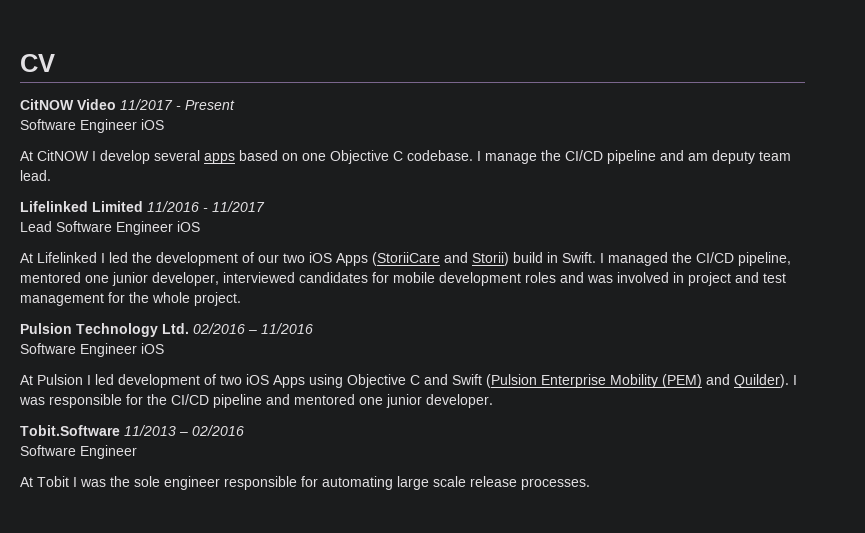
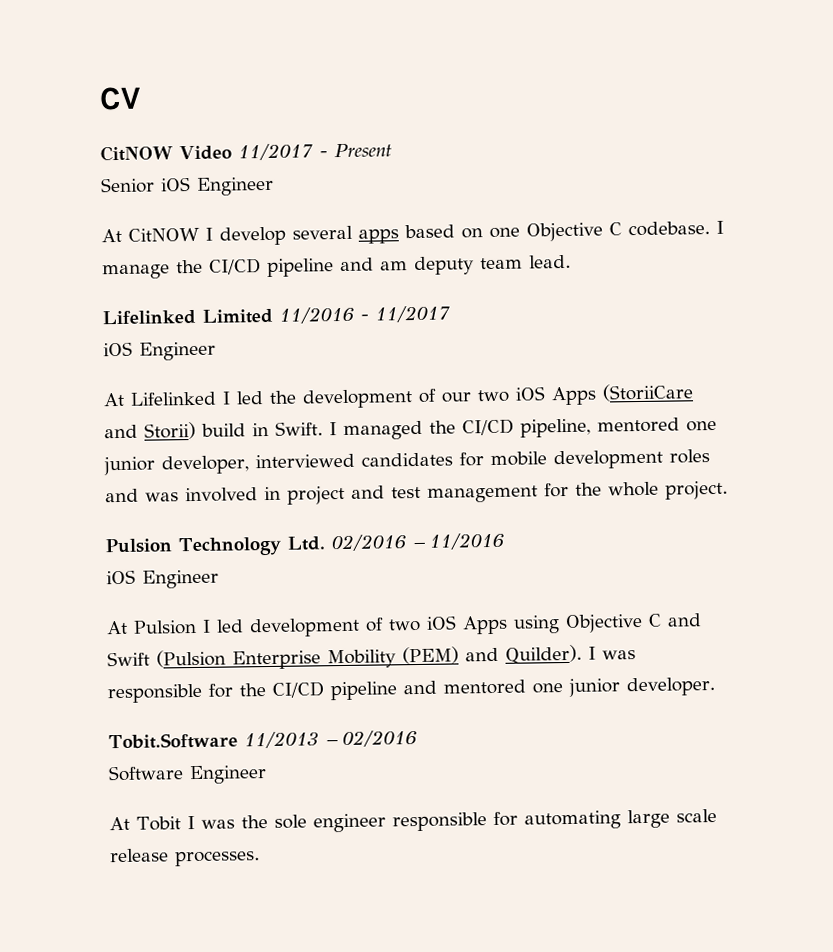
  CitNOW Video 11/2017 - Present
- Software Engineer iOS
+ Senior iOS Engineer
  Lifelinked Limited 11/2016 - 11/2017
- Lead Software Engineer iOS
+ iOS Engineer
  Pulsion Technology Ltd. 02/2016 – 11/2016
- Software Engineer iOS
+ iOS Engineer

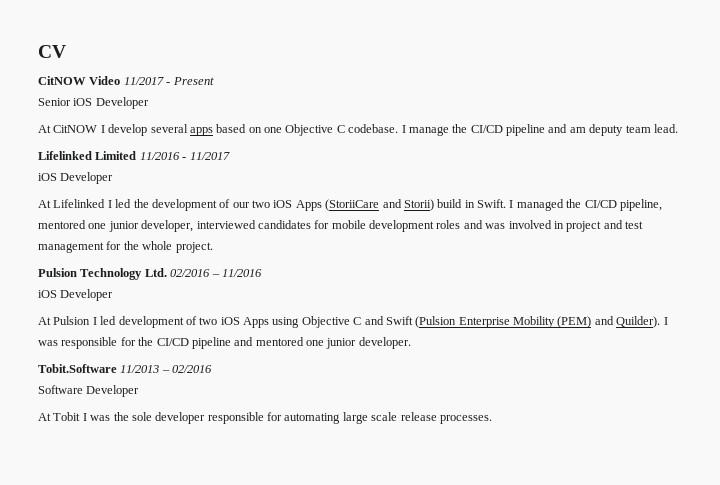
- Senior iOS Engineer
+ Senior iOS Developer
  Lifelinked Limited 11/2016 - 11/2017
- iOS Engineer
+ iOS Developer
  Pulsion Technology Ltd. 02/2016 – 11/2016
- iOS Engineer
+ iOS Developer
- Software Engineer
+ Software Developer
- At Tobit I was the sole engineer responsible for automating large scale release processes.
+ At Tobit I was the sole developer responsible for automating large scale release processes.

